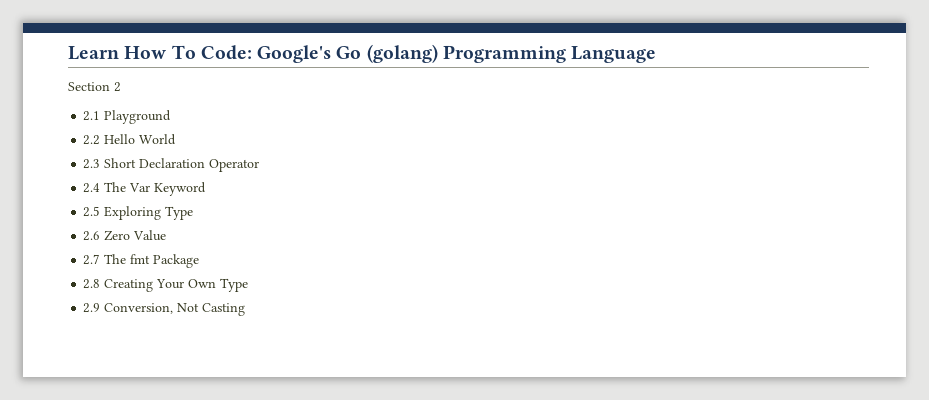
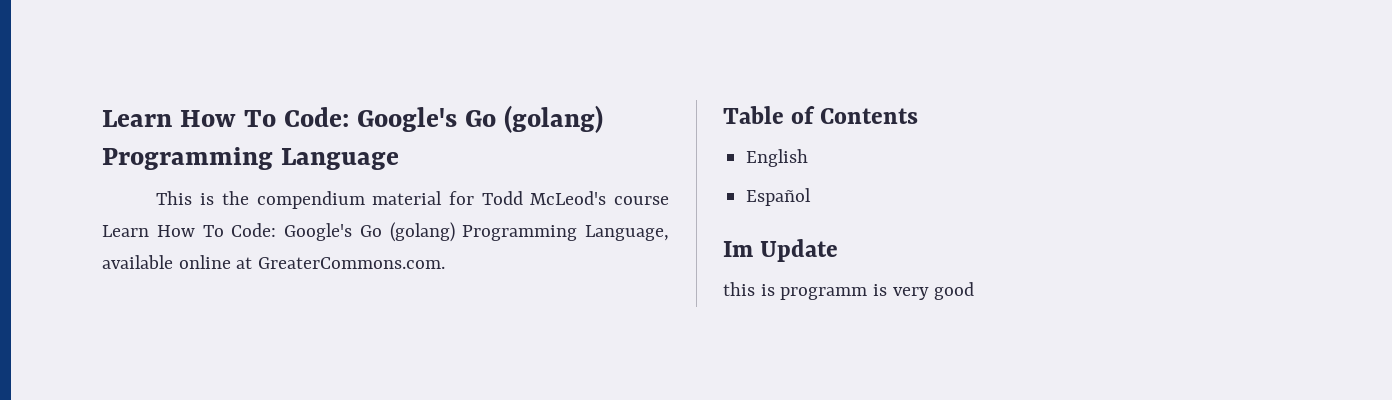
- Section 2
- 2.1 Playground
- 2.2 Hello World
- 2.3 Short Declaration Operator
- 2.4 The Var Keyword
- 2.5 Exploring Type
- 2.6 Zero Value
- 2.7 The fmt Package
- 2.8 Creating Your Own Type
- 2.9 Conversion, Not Casting
+ This is the compendium material for Todd McLeod's course Learn How To Code: Google's Go (golang) Programming Language, available online at GreaterCommons.com.
+ Table of Contents
+ English
+ Español
+ Im Update
+ this is programm is very good

